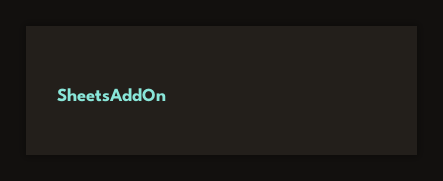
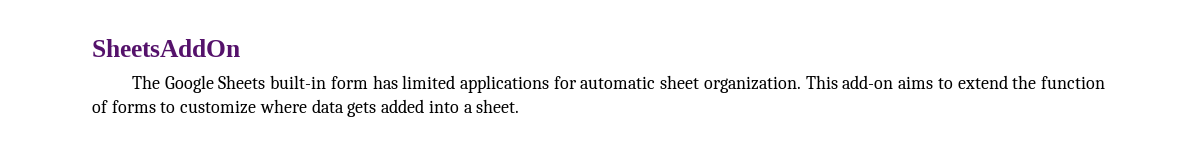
+ The Google Sheets built-in form has limited applications for automatic sheet organization. This add-on aims to extend the function of forms to customize where data gets added into a sheet.

